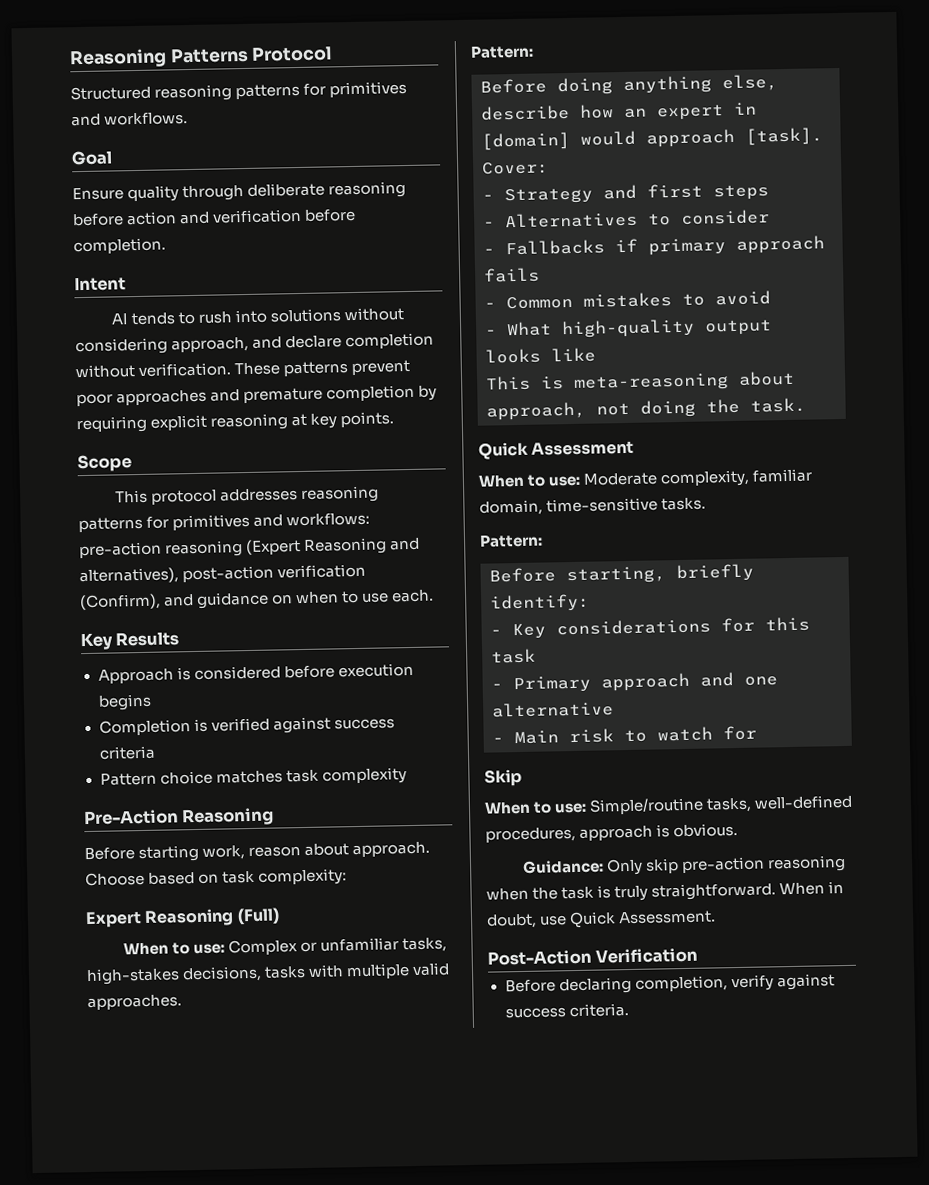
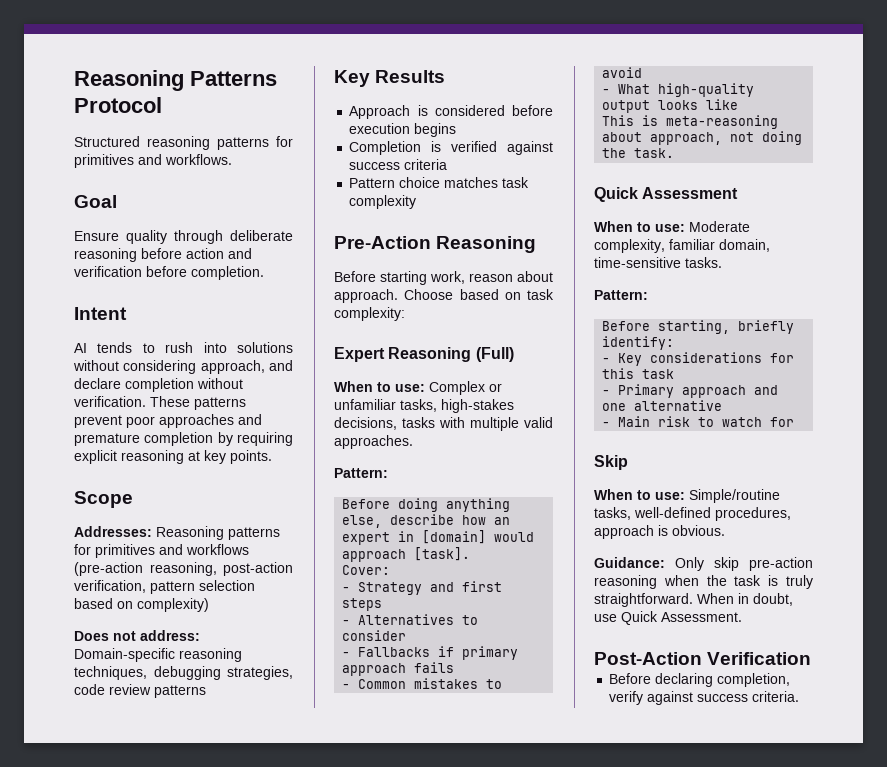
- This protocol addresses reasoning patterns for primitives and workflows: pre-action reasoning (Expert Reasoning and alternatives), post-action verification (Confirm), and guidance on when to use each.
+ Addresses: Reasoning patterns for primitives and workflows (pre-action reasoning, post-action verification, pattern selection based on complexity)
+ Does not address: Domain-specific reasoning techniques, debugging strategies, code review patterns

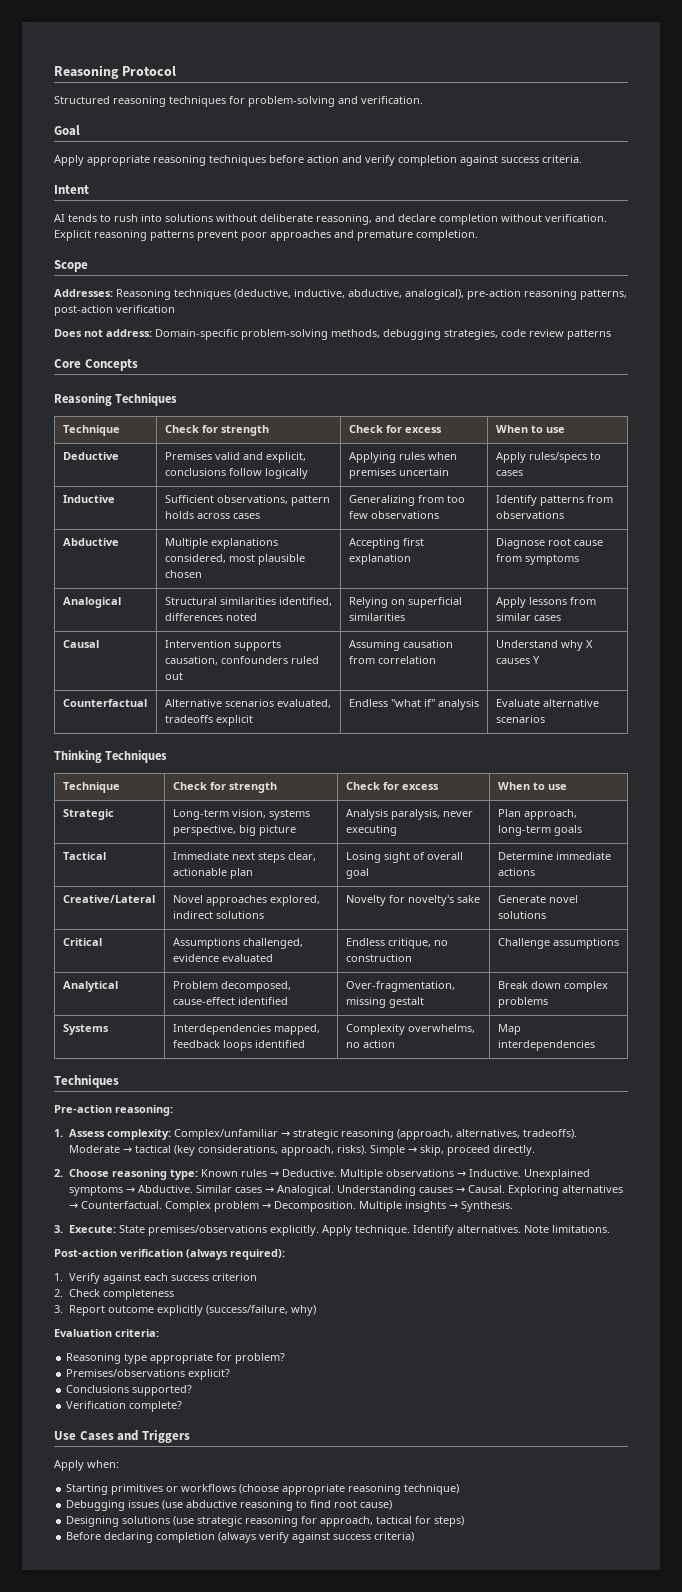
- Reasoning Patterns Protocol
+ Reasoning Protocol
- Structured reasoning patterns for primitives and workflows.
+ Structured reasoning techniques for problem-solving and verification.
  Goal
- Ensure quality through deliberate reasoning before action and verification before completion.
+ Apply appropriate reasoning techniques before action and verify completion against success criteria.
- AI tends to rush into solutions without considering approach, and declare completion without verification.
+ AI tends to rush into solutions without deliberate reasoning, and declare completion without verification.
- These patterns prevent poor approaches and premature completion by requiring explicit reasoning at key points.
+ Explicit reasoning patterns prevent poor approaches and premature completion.
  Scope
- Addresses: Reasoning patterns for primitives and workflows (pre-action reasoning, post-action verification, pattern selection based on complexity)
+ Addresses: Reasoning techniques (deductive, inductive, abductive, analogical), pre-action reasoning patterns, post-action verification
- Does not address: Domain-specific reasoning techniques, debugging strategies, code review patterns
+ Does not address: Domain-specific problem-solving methods, debugging strategies, code review patterns
- Key Results
- Approach is considered before execution begins
- Completion is verified against success criteria
- Pattern choice matches task complexity
- Pre-Action Reasoning
- Before starting work, reason about approach. Choose based on task complexity:
- Expert Reasoning (Full)
- When to use: Complex or unfamiliar tasks, high-stakes decisions, tasks with multiple valid approaches.
- Pattern:
- Before doing anything else, describe how an expert in [domain] would approach [task].
- Cover:
- - Strategy and first steps
- - Alternatives to consider
- - Fallbacks if primary approach fails
- - Common mistakes to avoid
- - What high-quality output looks like
- This is meta-reasoning about approach, not doing the task.
- Quick Assessment
- When to use: Moderate complexity, familiar domain, time-sensitive tasks.
- Pattern:
- Before starting, briefly identify:
- - Key considerations for this task
- - Primary approach and one alternative
- - Main risk to watch for
- Skip
- When to use: Simple/routine tasks, well-defined procedures, approach is obvious.
- Guidance: Only skip pre-action reasoning when the task is truly straightforward. When in doubt, use Quick Assessment.
- Post-Action Verification
+ Core Concepts
+ Reasoning Techniques
+ Technique | Check for strength | Check for excess | When to use
+ Deductive | Premises valid and explicit, conclusions follow logically | Applying rules when premises uncertain | Apply rules/specs to cases
+ Inductive | Sufficient observations, pattern holds across cases | Generalizing from too few observations | Identify patterns from observations
+ Abductive | Multiple explanations considered, most plausible chosen | Accepting first explanation | Diagnose root cause from symptoms
+ Analogical | Structural similarities identified, differences noted | Relying on superficial similarities | Apply lessons from similar cases
+ Causal | Intervention supports causation, confounders ruled out | Assuming causation from correlation | Understand why X causes Y
+ Counterfactual | Alternative scenarios evaluated, tradeoffs explicit | Endless "what if" analysis | Evaluate alternative scenarios
+ Thinking Techniques
+ Technique | Check for strength | Check for excess | When to use
+ Strategic | Long-term vision, systems perspective, big picture | Analysis paralysis, never executing | Plan approach, long-term goals
+ Tactical | Immediate next steps clear, actionable plan | Losing sight of overall goal | Determine immediate actions
+ Creative/Lateral | Novel approaches explored, indirect solutions | Novelty for novelty's sake | Generate novel solutions
+ Critical | Assumptions challenged, evidence evaluated | Endless critique, no construction | Challenge assumptions
+ Analytical | Problem decomposed, cause-effect identified | Over-fragmentation, missing gestalt | Break down complex problems
+ Systems | Interdependencies mapped, feedback loops identified | Complexity overwhelms, no action | Map interdependencies
+ Techniques
+ Pre-action reasoning:
+ 1. Assess complexity: Complex/unfamiliar → strategic reasoning (approach, alternatives, tradeoffs). Moderate → tactical (key considerations, approach, risks). Simple → skip, proceed directly.
+ 2. Choose reasoning type: Known rules → Deductive. Multiple observations → Inductive. Unexplained symptoms → Abductive. Similar cases → Analogical. Understanding causes → Causal. Exploring alternatives → Counterfactual. Complex problem → Decomposition. Multiple insights → Synthesis.
+ 3. Execute: State premises/observations explicitly. Apply technique. Identify alternatives. Note limitations.
+ Post-action verification (always required):
+ 1. Verify against each success criterion
+ 2. Check completeness
+ 3. Report outcome explicitly (success/failure, why)
+ Evaluation criteria:
+ Reasoning type appropriate for problem?
+ Premises/observations explicit?
+ Conclusions supported?
+ Verification complete?
+ Use Cases and Triggers
+ Apply when:
+ Starting primitives or workflows (choose appropriate reasoning technique)
+ Debugging issues (use abductive reasoning to find root cause)
+ Designing solutions (use strategic reasoning for approach, tactical for steps)
- Before declaring completion, verify against success criteria.
+ Before declaring completion (always verify against success criteria)

